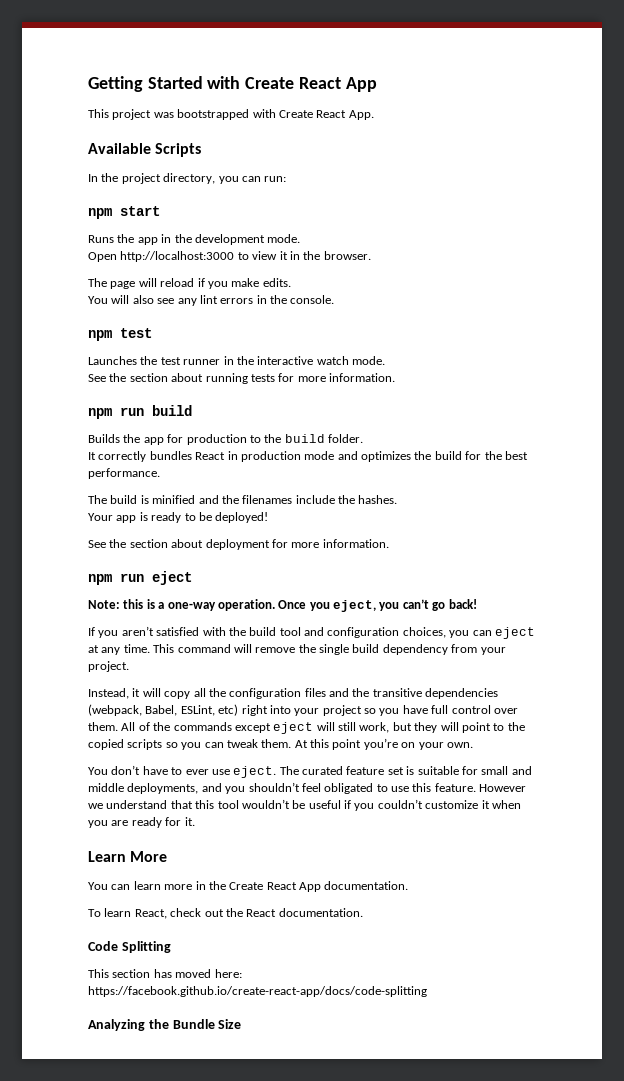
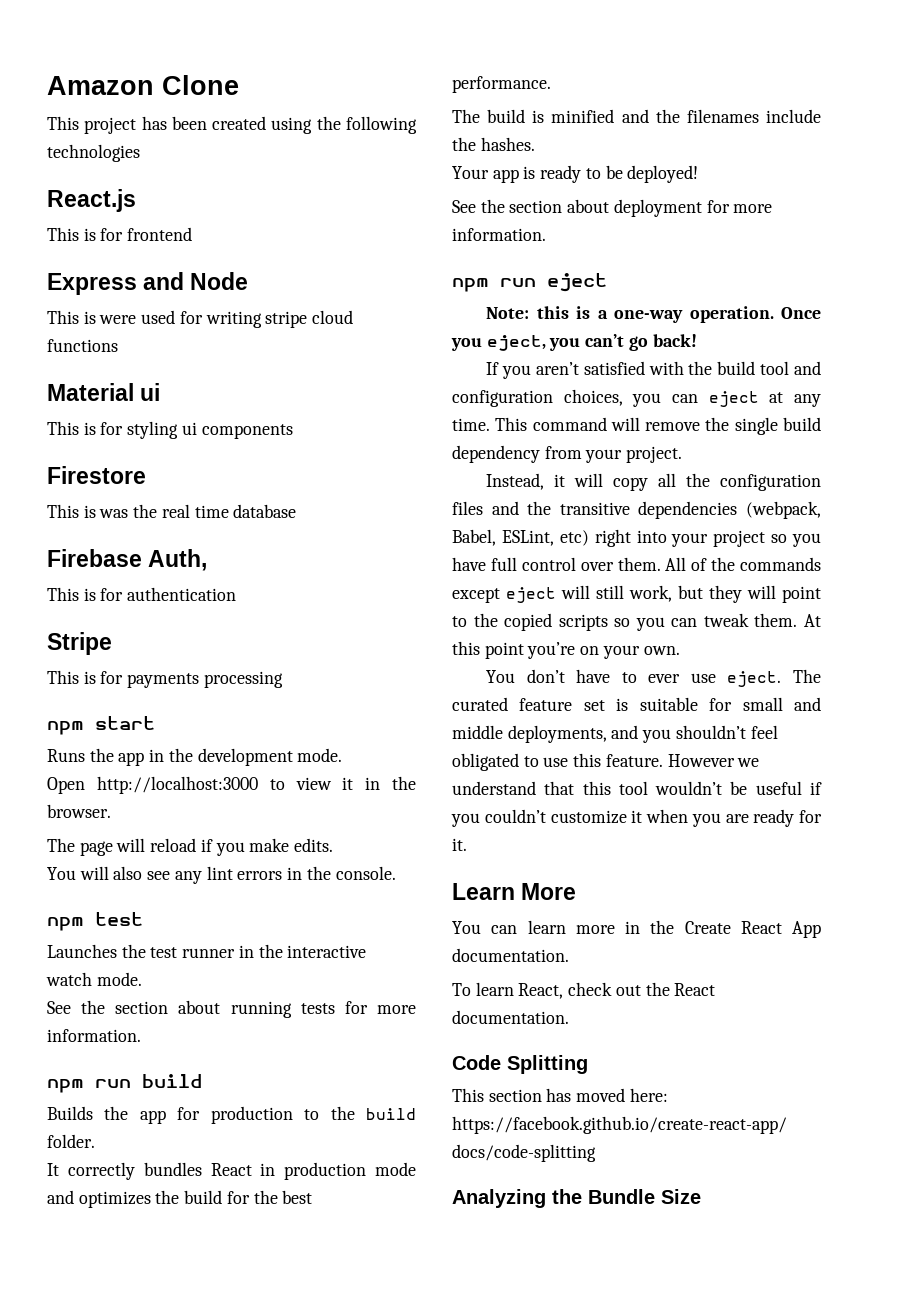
- Getting Started with Create React App
- This project was bootstrapped with Create React App.
- Available Scripts
- In the project directory, you can run:
+ Amazon Clone
+ This project has been created using the following technologies
+ React.js
+ This is for frontend
+ Express and Node
+ This is were used for writing stripe cloud functions
+ Material ui
+ This is for styling ui components
+ Firestore
+ This is was the real time database
+ Firebase Auth,
+ This is for authentication
+ Stripe
+ This is for payments processing

